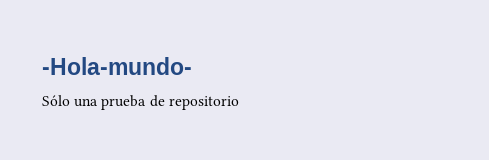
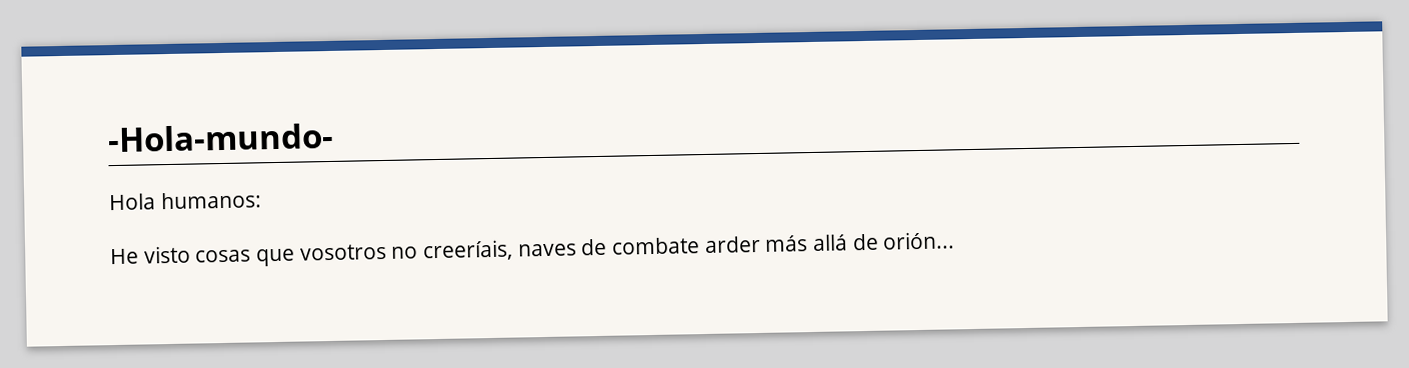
- Sólo una prueba de repositorio
+ Hola humanos:
+ He visto cosas que vosotros no creeríais, naves de combate arder más allá de orión...

